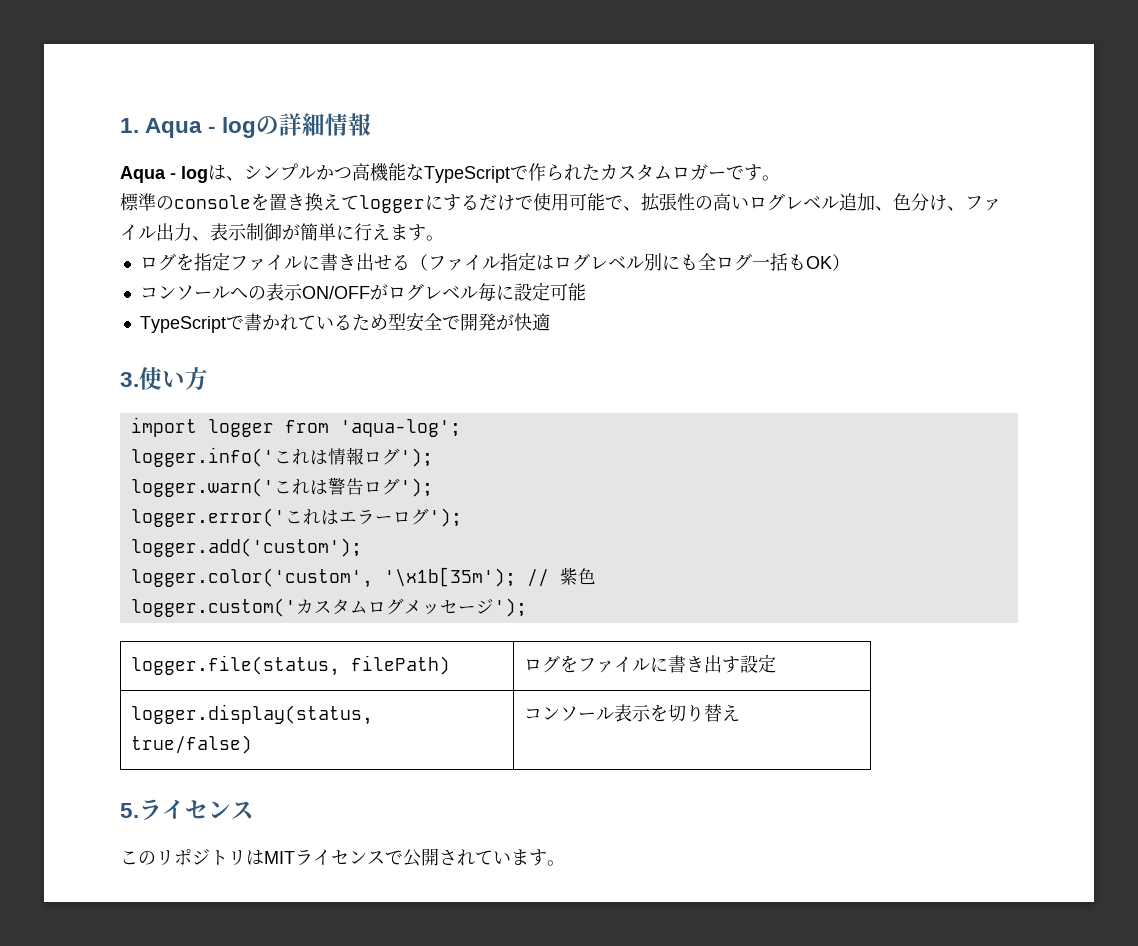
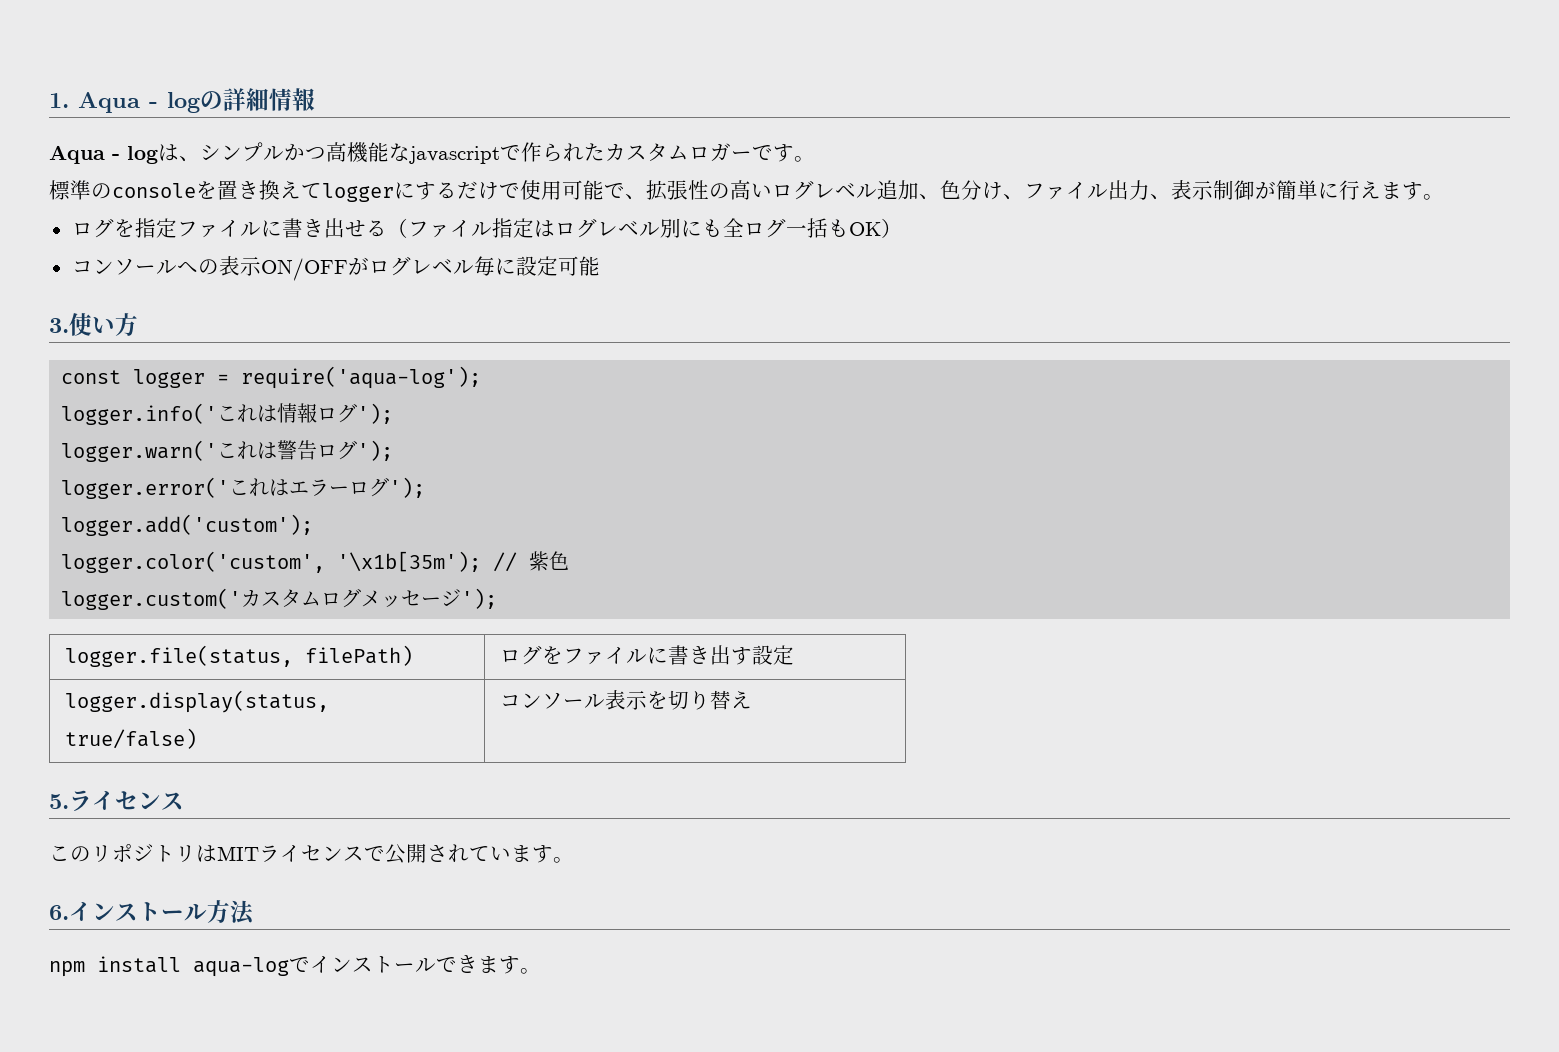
- Aqua - logは、シンプルかつ高機能なTypeScriptで作られたカスタムロガーです。
+ Aqua - logは、シンプルかつ高機能なjavascriptで作られたカスタムロガーです。
- TypeScriptで書かれているため型安全で開発が快適
- import logger from 'aqua-log';
+ const logger = require('aqua-log');
+ 6.インストール方法
+ npm install aqua-logでインストールできます。

